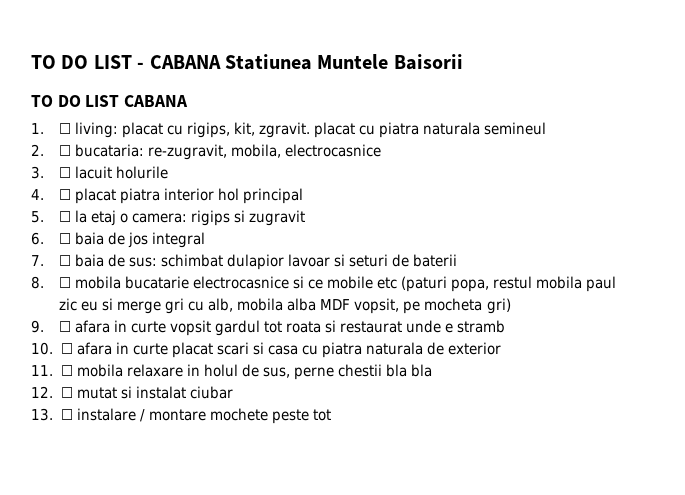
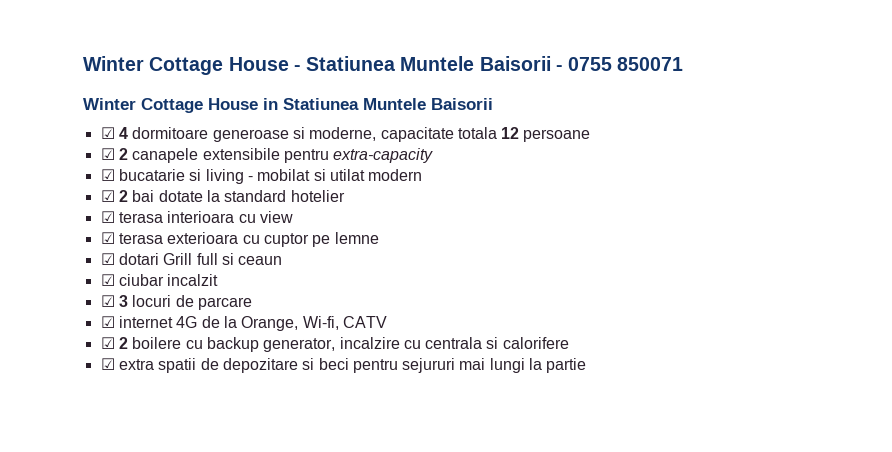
- TO DO LIST - CABANA Statiunea Muntele Baisorii
- TO DO LIST CABANA
- 1. ☐ living: placat cu rigips, kit, zgravit. placat cu piatra naturala semineul
- 2. ☐ bucataria: re-zugravit, mobila, electrocasnice
- 3. ☐ lacuit holurile
- 4. ☐ placat piatra interior hol principal
- 5. ☐ la etaj o camera: rigips si zugravit
- 6. ☐ baia de jos integral
- 7. ☐ baia de sus: schimbat dulapior lavoar si seturi de baterii
- 8. ☐ mobila bucatarie electrocasnice si ce mobile etc (paturi popa, restul mobila paul zic eu si merge gri cu alb, mobila alba MDF vopsit, pe mocheta gri)
- 9. ☐ afara in curte vopsit gardul tot roata si restaurat unde e stramb
- 10. ☐ afara in curte placat scari si casa cu piatra naturala de exterior
- 11. ☐ mobila relaxare in holul de sus, perne chestii bla bla
- 12. ☐ mutat si instalat ciubar
- 13. ☐ instalare / montare mochete peste tot
+ Winter Cottage House - Statiunea Muntele Baisorii - 0755 850071
+ Winter Cottage House in Statiunea Muntele Baisorii
+ ☑ 4 dormitoare generoase si moderne, capacitate totala 12 persoane
+ ☑ 2 canapele extensibile pentru extra-capacity
+ ☑ bucatarie si living - mobilat si utilat modern
+ ☑ 2 bai dotate la standard hotelier
+ ☑ terasa interioara cu view
+ ☑ terasa exterioara cu cuptor pe lemne
+ ☑ dotari Grill full si ceaun
+ ☑ ciubar incalzit
+ ☑ 3 locuri de parcare
+ ☑ internet 4G de la Orange, Wi-fi, CATV
+ ☑ 2 boilere cu backup generator, incalzire cu centrala si calorifere
+ ☑ extra spatii de depozitare si beci pentru sejururi mai lungi la partie

